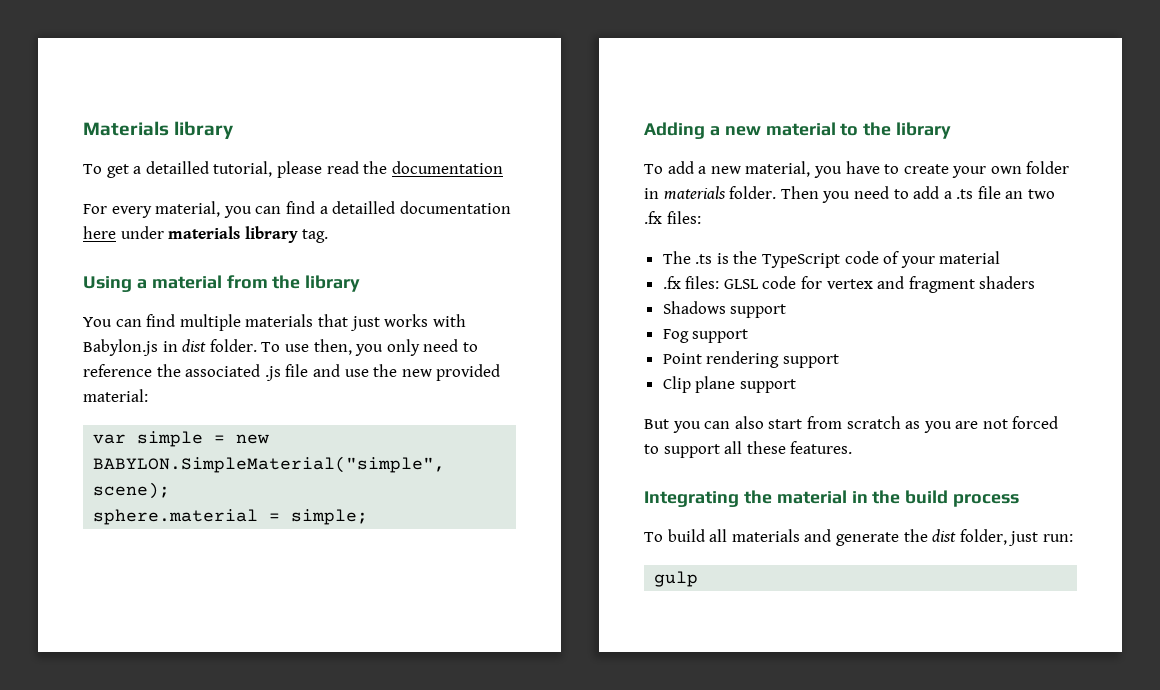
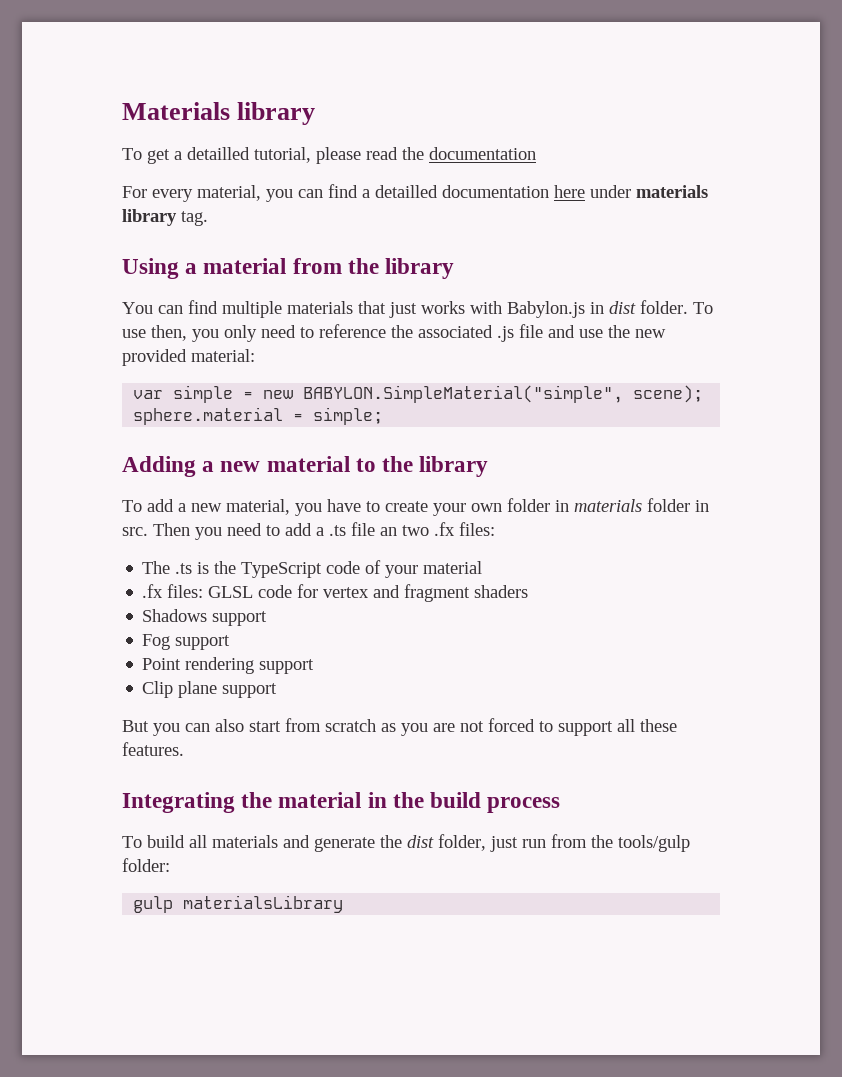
- To add a new material, you have to create your own folder in materials folder.
+ To add a new material, you have to create your own folder in materials folder in src.
- To build all materials and generate the dist folder, just run:
+ To build all materials and generate the dist folder, just run from the tools/gulp folder:
- gulp
+ gulp materialsLibrary

